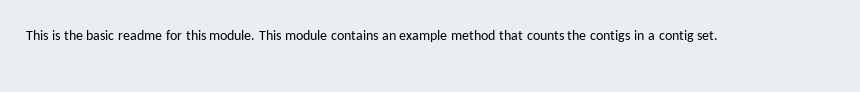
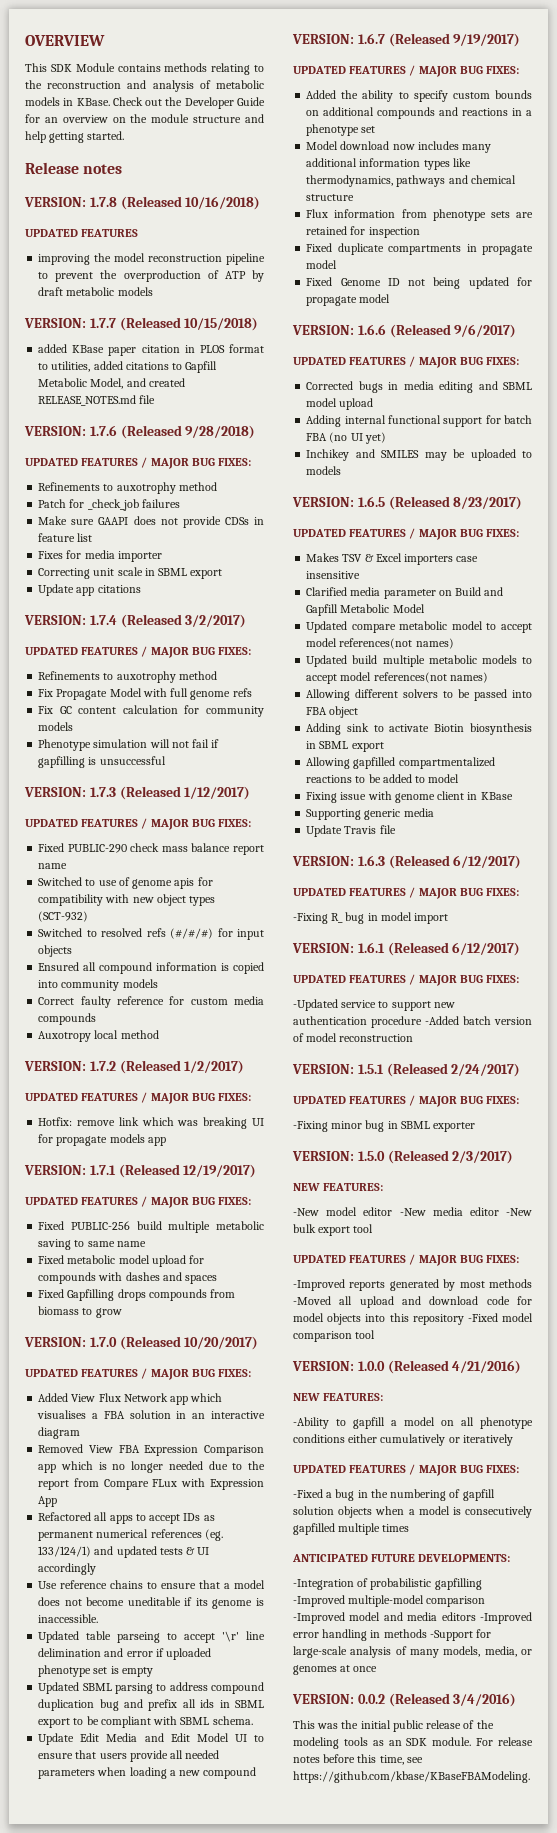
- This is the basic readme for this module. This module contains an example method that counts the contigs in a contig set.
+ OVERVIEW
+ This SDK Module contains methods relating to the reconstruction and analysis of metabolic models in KBase. Check out the Developer Guide for an overview on the module structure and help getting started.
+ Release notes
+ VERSION: 1.7.8 (Released 10/16/2018)
+ UPDATED FEATURES
+ improving the model reconstruction pipeline to prevent the overproduction of ATP by draft metabolic models
+ VERSION: 1.7.7 (Released 10/15/2018)
+ added KBase paper citation in PLOS format to utilities, added citations to Gapfill Metabolic Model, and created RELEASE_NOTES.md file
+ VERSION: 1.7.6 (Released 9/28/2018)
+ UPDATED FEATURES / MAJOR BUG FIXES:
+ Refinements to auxotrophy method
+ Patch for _check_job failures
+ Make sure GAAPI does not provide CDSs in feature list
+ Fixes for media importer
+ Correcting unit scale in SBML export
+ Update app citations
+ VERSION: 1.7.4 (Released 3/2/2017)
+ UPDATED FEATURES / MAJOR BUG FIXES:
+ Refinements to auxotrophy method
+ Fix Propagate Model with full genome refs
+ Fix GC content calculation for community models
+ Phenotype simulation will not fail if gapfilling is unsuccessful
+ VERSION: 1.7.3 (Released 1/12/2017)
+ UPDATED FEATURES / MAJOR BUG FIXES:
+ Fixed PUBLIC-290 check mass balance report name
+ Switched to use of genome apis for compatibility with new object types (SCT-932)
+ Switched to resolved refs (#/#/#) for input objects
+ Ensured all compound information is copied into community models
+ Correct faulty reference for custom media compounds
+ Auxotropy local method
+ VERSION: 1.7.2 (Released 1/2/2017)
+ UPDATED FEATURES / MAJOR BUG FIXES:
+ Hotfix: remove link which was breaking UI for propagate models app
+ VERSION: 1.7.1 (Released 12/19/2017)
+ UPDATED FEATURES / MAJOR BUG FIXES:
+ Fixed PUBLIC-256 build multiple metabolic saving to same name
+ Fixed metabolic model upload for compounds with dashes and spaces
+ Fixed Gapfilling drops compounds from biomass to grow
+ VERSION: 1.7.0 (Released 10/20/2017)
+ UPDATED FEATURES / MAJOR BUG FIXES:
+ Added View Flux Network app which visualises a FBA solution in an interactive diagram
+ Removed View FBA Expression Comparison app which is no longer needed due to the report from Compare FLux with Expression App
+ Refactored all apps to accept IDs as permanent numerical references (eg. 133/124/1) and updated tests & UI accordingly
+ Use reference chains to ensure that a model does not become uneditable if its genome is inaccessible.
+ Updated table parseing to accept '\r' line delimination and error if uploaded phenotype set is empty
+ Updated SBML parsing to address compound duplication bug and prefix all ids in SBML export to be compliant with SBML schema.
+ Update Edit Media and Edit Model UI to ensure that users provide all needed parameters when loading a new compound
+ VERSION: 1.6.7 (Released 9/19/2017)
+ UPDATED FEATURES / MAJOR BUG FIXES:
+ Added the ability to specify custom bounds on additional compounds and reactions in a phenotype set
+ Model download now includes many additional information types like thermodynamics, pathways and chemical structure
+ Flux information from phenotype sets are retained for inspection
+ Fixed duplicate compartments in propagate model
+ Fixed Genome ID not being updated for propagate model
+ VERSION: 1.6.6 (Released 9/6/2017)
+ UPDATED FEATURES / MAJOR BUG FIXES:
+ Corrected bugs in media editing and SBML model upload
+ Adding internal functional support for batch FBA (no UI yet)
+ Inchikey and SMILES may be uploaded to models
+ VERSION: 1.6.5 (Released 8/23/2017)
+ UPDATED FEATURES / MAJOR BUG FIXES:
+ Makes TSV & Excel importers case insensitive
+ Clarified media parameter on Build and Gapfill Metabolic Model
+ Updated compare metabolic model to accept model references(not names)
+ Updated build multiple metabolic models to accept model references(not names)
+ Allowing different solvers to be passed into FBA object
+ Adding sink to activate Biotin biosynthesis in SBML export
+ Allowing gapfilled compartmentalized reactions to be added to model
+ Fixing issue with genome client in KBase
+ Supporting generic media
+ Update Travis file
+ VERSION: 1.6.3 (Released 6/12/2017)
+ UPDATED FEATURES / MAJOR BUG FIXES:
+ -Fixing R_ bug in model import
+ VERSION: 1.6.1 (Released 6/12/2017)
+ UPDATED FEATURES / MAJOR BUG FIXES:
+ -Updated service to support new authentication procedure -Added batch version of model reconstruction
+ VERSION: 1.5.1 (Released 2/24/2017)
+ UPDATED FEATURES / MAJOR BUG FIXES:
+ -Fixing minor bug in SBML exporter
+ VERSION: 1.5.0 (Released 2/3/2017)
+ NEW FEATURES:
+ -New model editor -New media editor -New bulk export tool
+ UPDATED FEATURES / MAJOR BUG FIXES:
+ -Improved reports generated by most methods -Moved all upload and download code for model objects into this repository -Fixed model comparison tool
+ VERSION: 1.0.0 (Released 4/21/2016)
+ NEW FEATURES:
+ -Ability to gapfill a model on all phenotype conditions either cumulatively or iteratively
+ UPDATED FEATURES / MAJOR BUG FIXES:
+ -Fixed a bug in the numbering of gapfill solution objects when a model is consecutively gapfilled multiple times
+ ANTICIPATED FUTURE DEVELOPMENTS:
+ -Integration of probabilistic gapfilling -Improved multiple-model comparison -Improved model and media editors -Improved error handling in methods -Support for large-scale analysis of many models, media, or genomes at once
+ VERSION: 0.0.2 (Released 3/4/2016)
+ This was the initial public release of the modeling tools as an SDK module. For release notes before this time, see https://github.com/kbase/KBaseFBAModeling.

